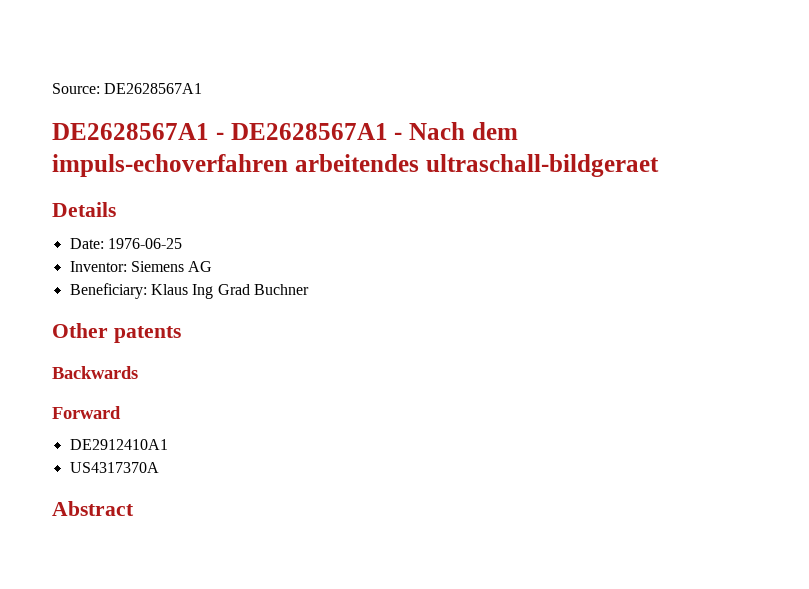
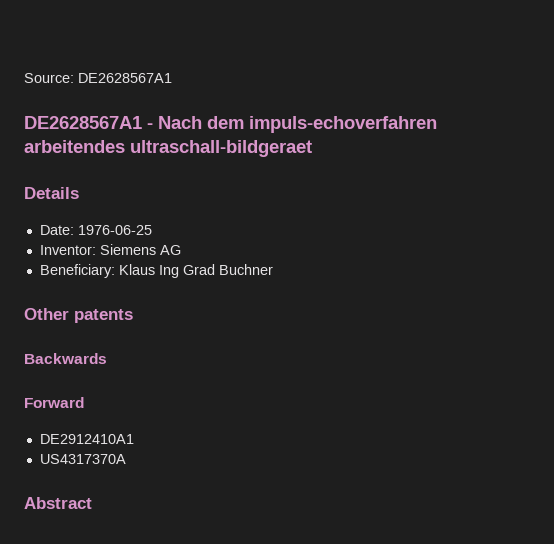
- DE2628567A1 - DE2628567A1 - Nach dem impuls-echoverfahren arbeitendes ultraschall-bildgeraet
+ DE2628567A1 - Nach dem impuls-echoverfahren arbeitendes ultraschall-bildgeraet

